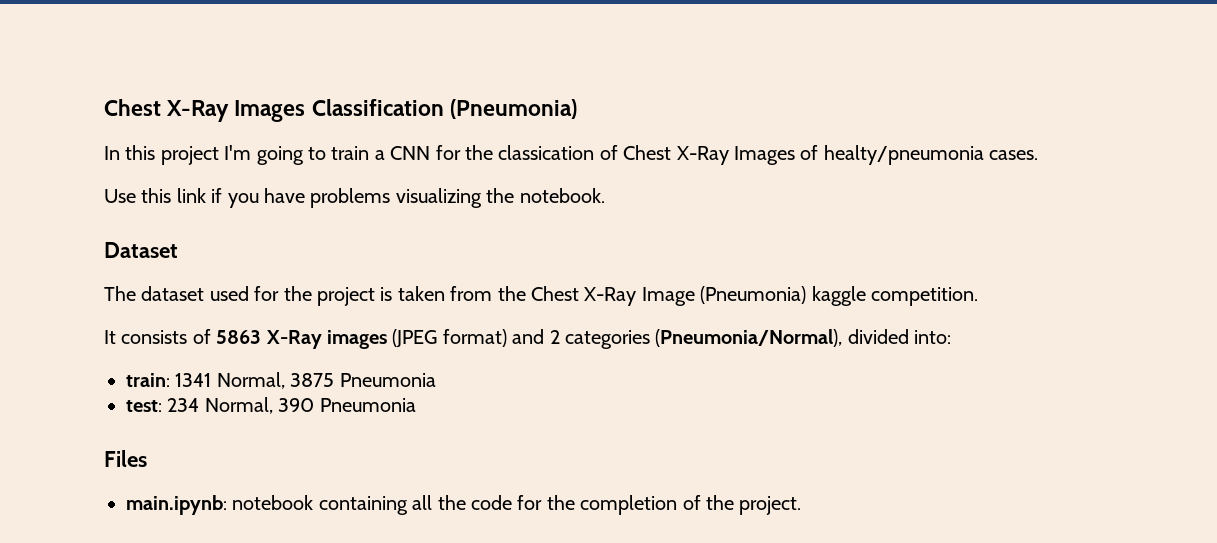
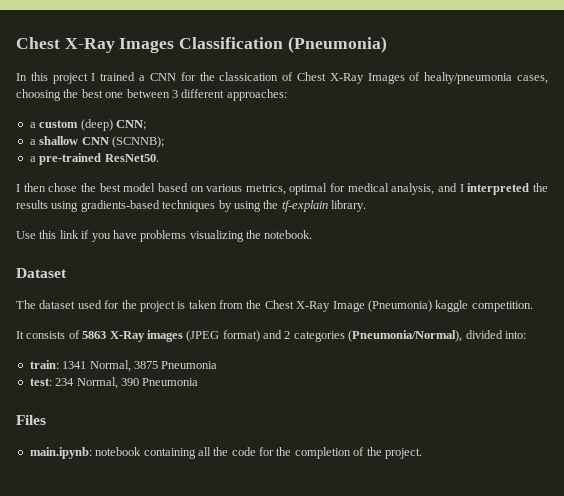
- In this project I'm going to train a CNN for the classication of Chest X-Ray Images of healty/pneumonia cases.
+ In this project I trained a CNN for the classication of Chest X-Ray Images of healty/pneumonia cases, choosing the best one between 3 different approaches:
+ a custom (deep) CNN;
+ a shallow CNN (SCNNB);
+ a pre-trained ResNet50.
+ I then chose the best model based on various metrics, optimal for medical analysis, and I interpreted the results using gradients-based techniques by using the tf-explain library.

